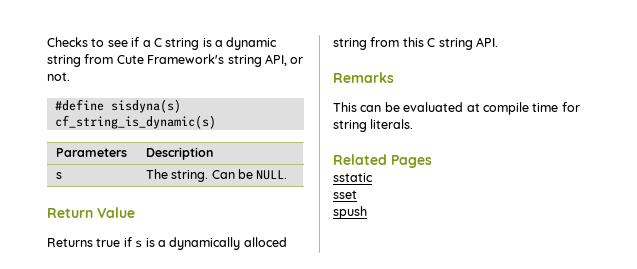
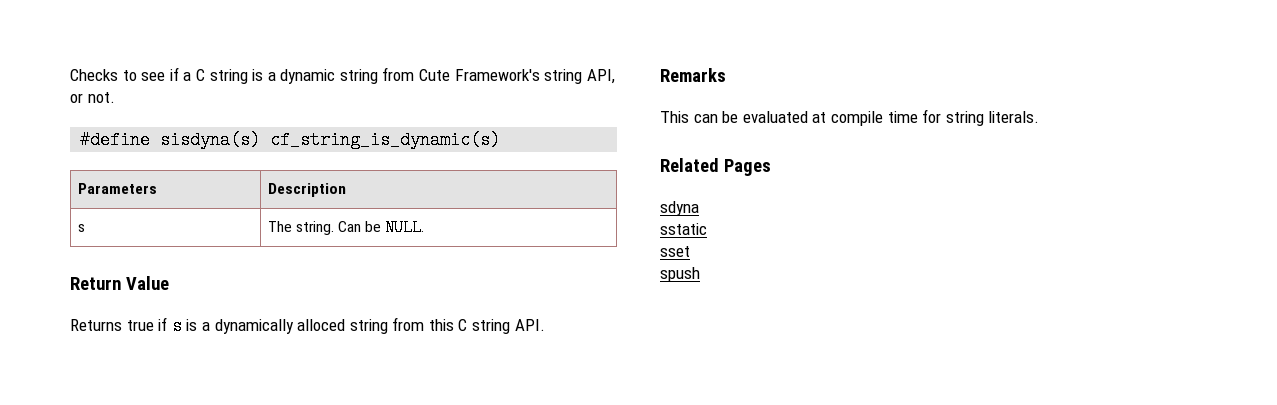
+ sdyna

